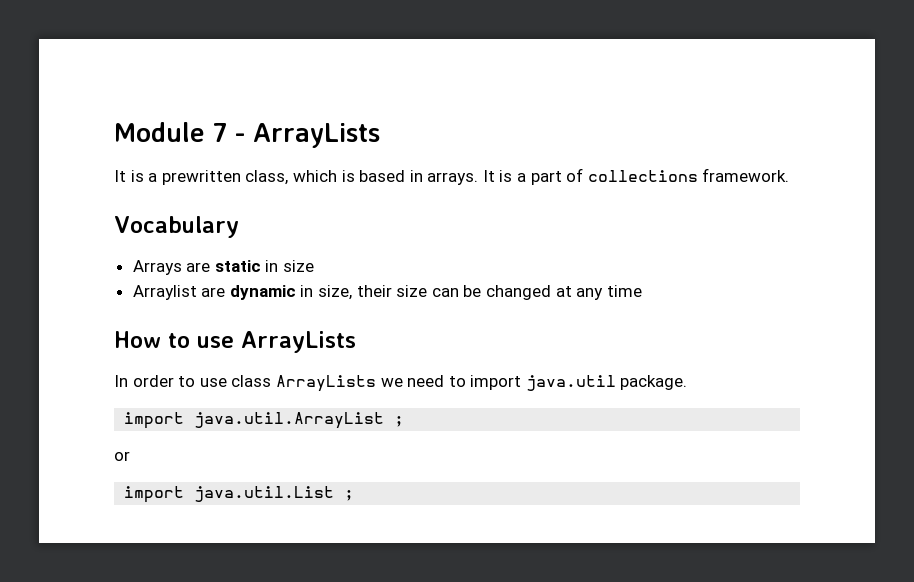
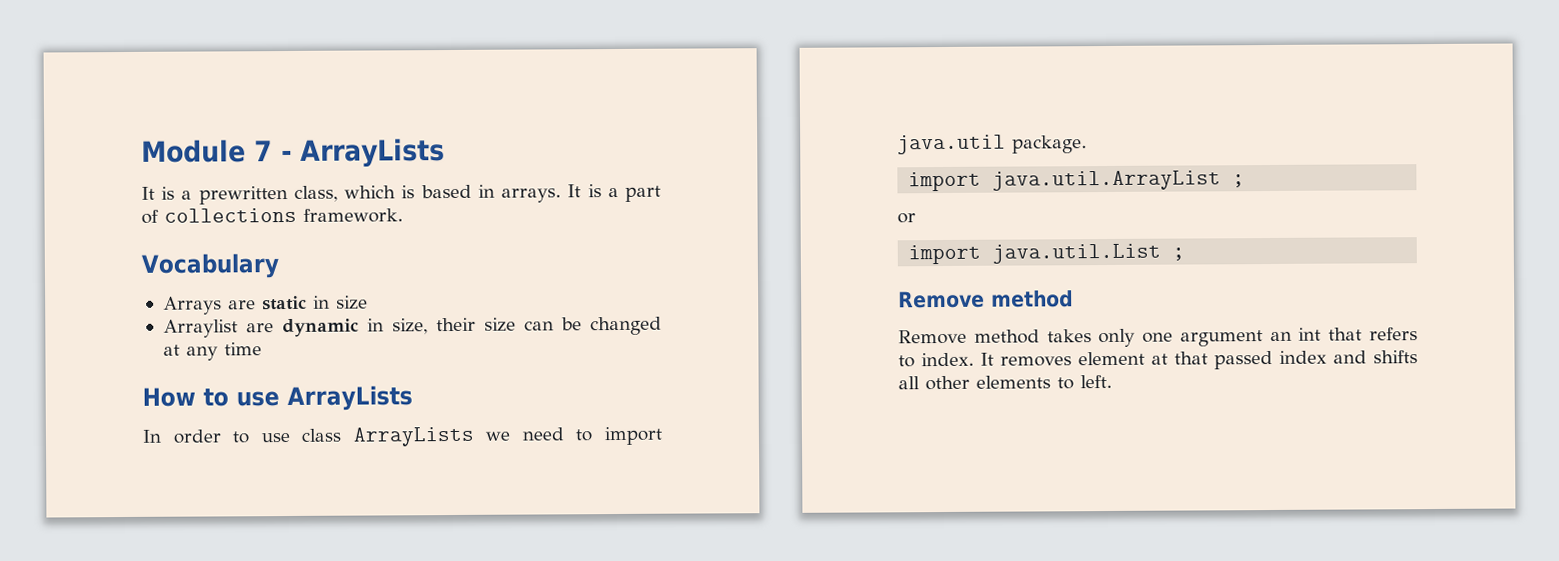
  import java.util.List ;
+ Remove method
+ Remove method takes only one argument an int that refers to index. It removes element at that passed index and shifts all other elements to left.

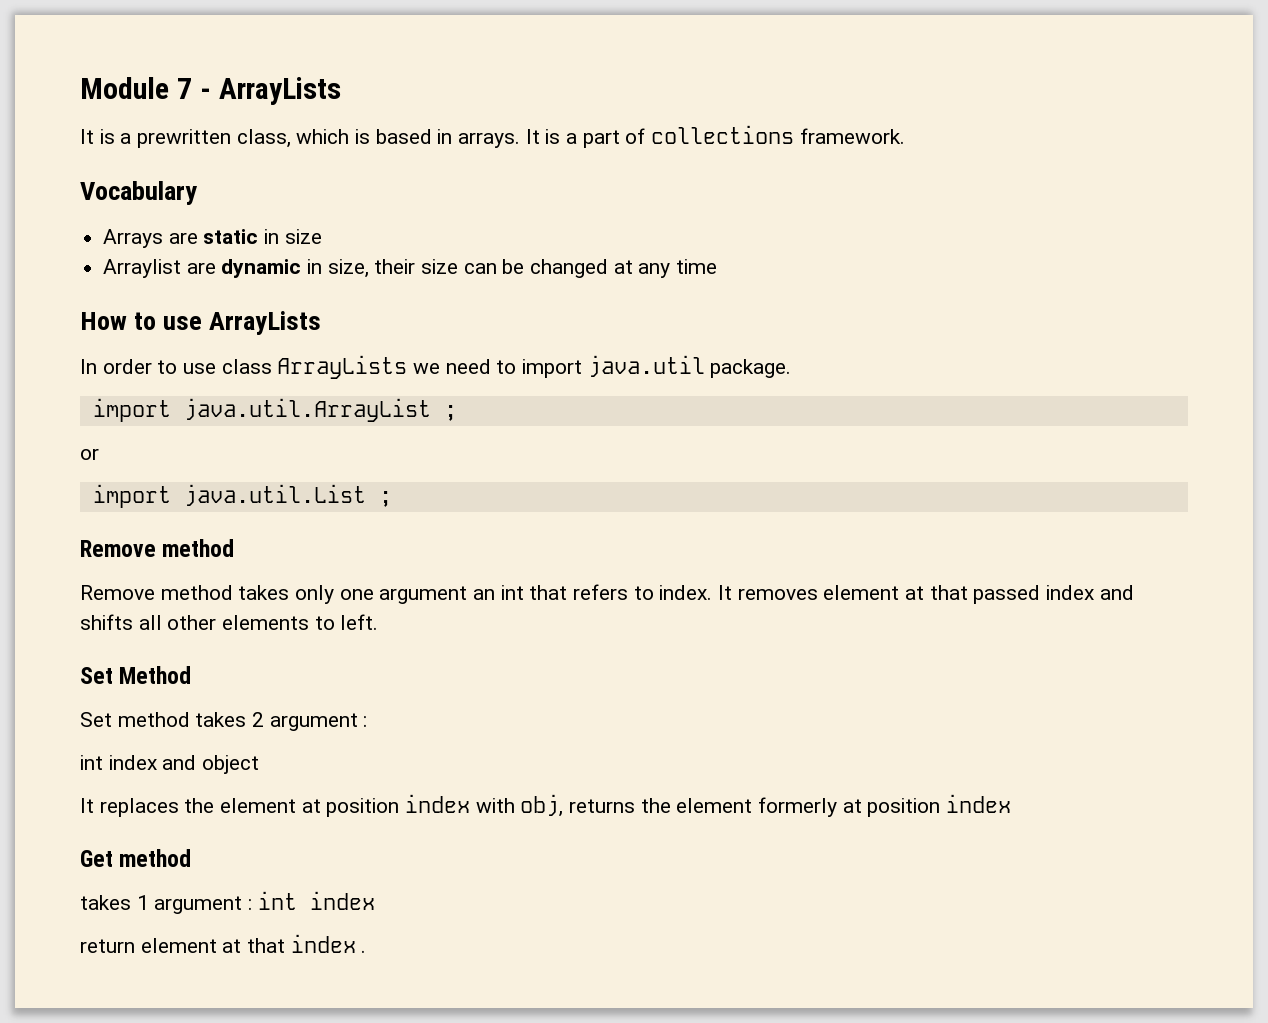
+ Set Method
+ Set method takes 2 argument :
+ int index and object
+ It replaces the element at position index with obj, returns the element formerly at position index
+ Get method
+ takes 1 argument : int index
+ return element at that index .

